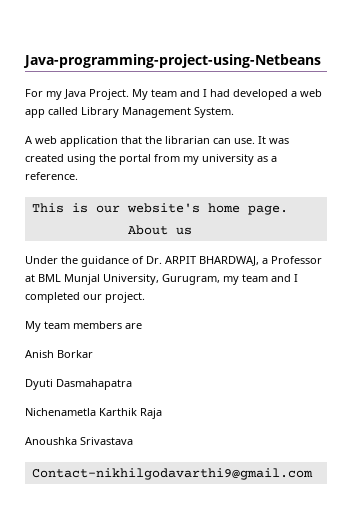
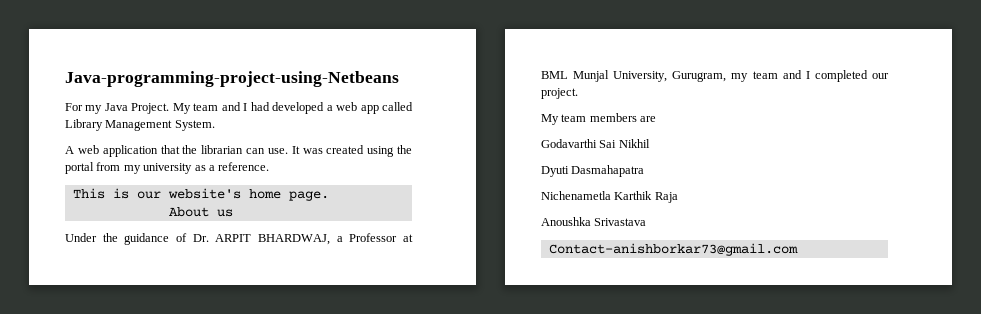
- Anish Borkar
+ Godavarthi Sai Nikhil
- Contact-nikhilgodavarthi9@gmail.com
+ Contact-anishborkar73@gmail.com

